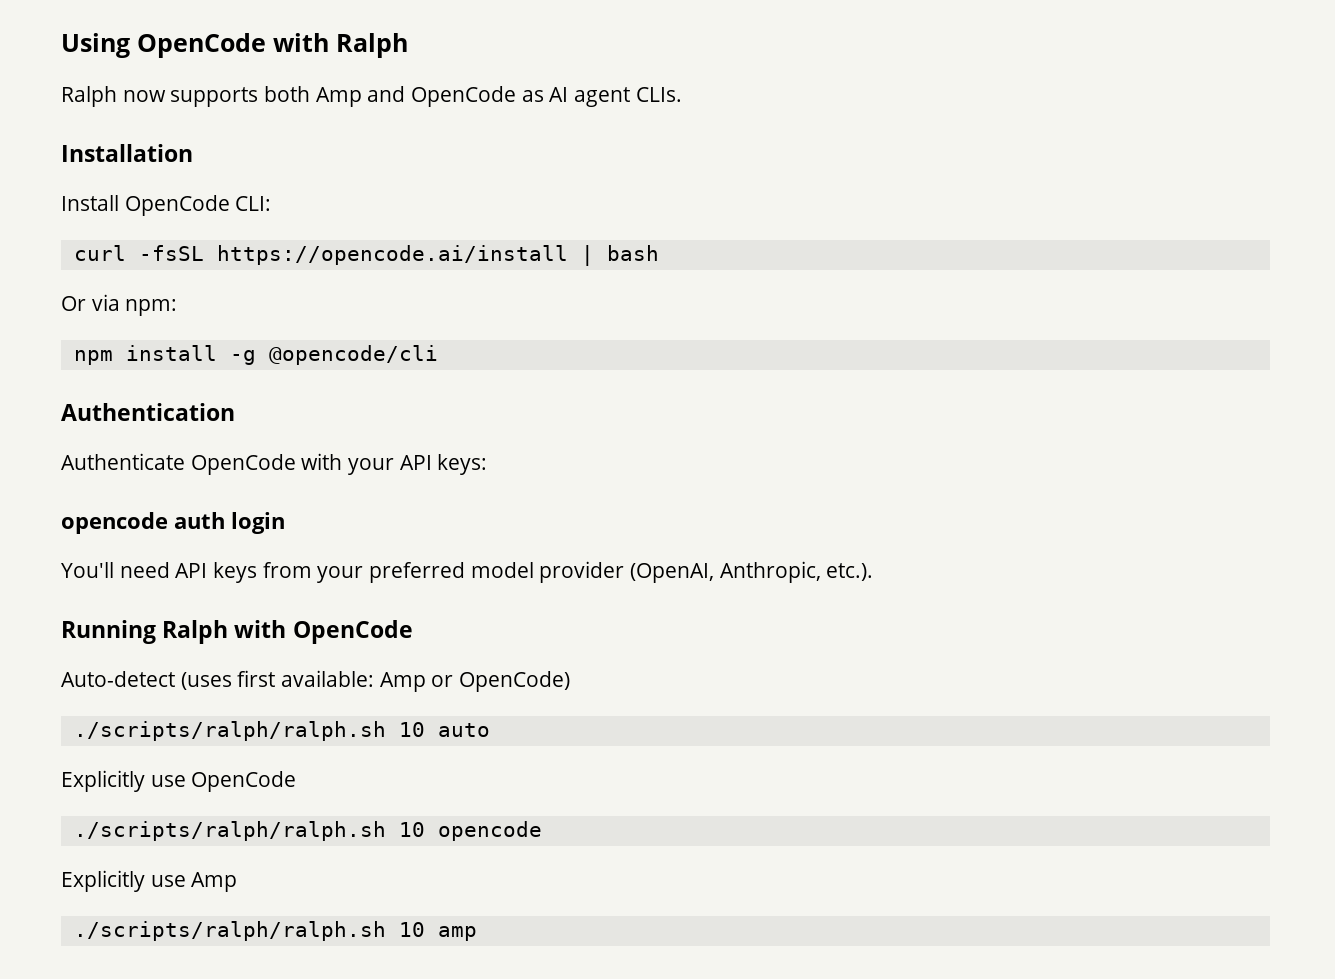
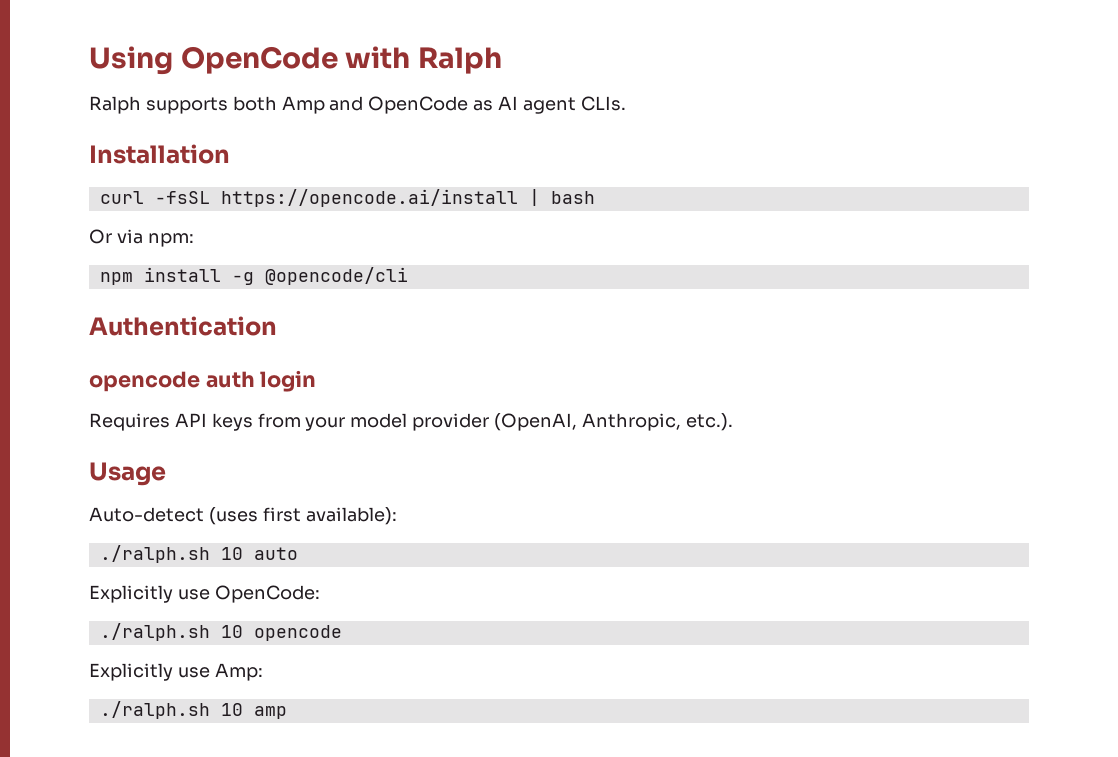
- Ralph now supports both Amp and OpenCode as AI agent CLIs.
+ Ralph supports both Amp and OpenCode as AI agent CLIs.
- Install OpenCode CLI:
- Authenticate OpenCode with your API keys:
- You'll need API keys from your preferred model provider (OpenAI, Anthropic, etc.).
+ Requires API keys from your model provider (OpenAI, Anthropic, etc.).
- Running Ralph with OpenCode
+ Usage
- Auto-detect (uses first available: Amp or OpenCode)
- ./scripts/ralph/ralph.sh 10 auto
+ Auto-detect (uses first available):
+ ./ralph.sh 10 auto
- Explicitly use OpenCode
- ./scripts/ralph/ralph.sh 10 opencode
+ Explicitly use OpenCode:
+ ./ralph.sh 10 opencode
- Explicitly use Amp
- ./scripts/ralph/ralph.sh 10 amp
+ Explicitly use Amp:
+ ./ralph.sh 10 amp

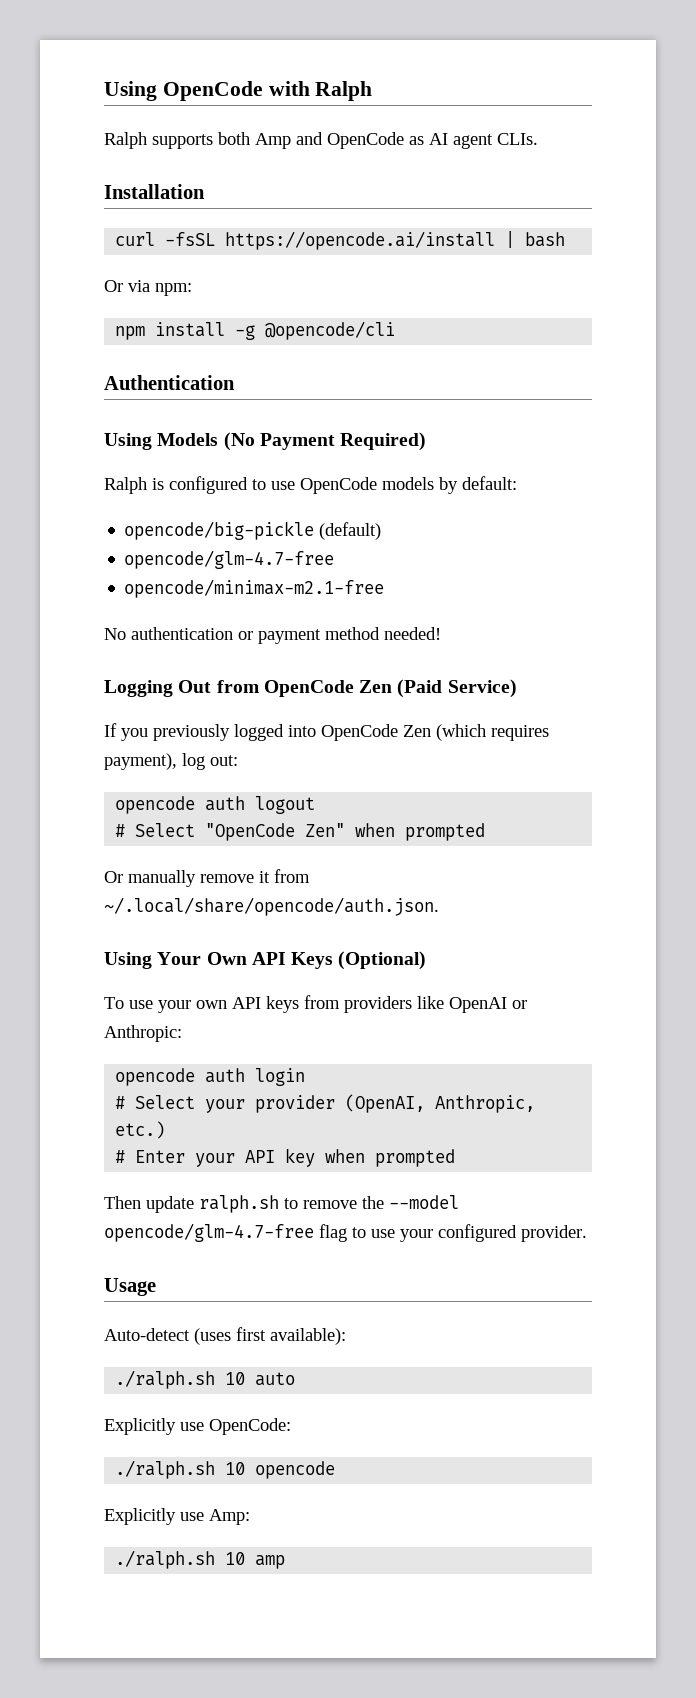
+ Using Models (No Payment Required)
+ Ralph is configured to use OpenCode models by default:
+ opencode/big-pickle (default)
+ opencode/glm-4.7-free
+ opencode/minimax-m2.1-free
+ No authentication or payment method needed!
+ Logging Out from OpenCode Zen (Paid Service)
+ If you previously logged into OpenCode Zen (which requires payment), log out:
+ opencode auth logout
+ # Select "OpenCode Zen" when prompted
+ Or manually remove it from ~/.local/share/opencode/auth.json.
+ Using Your Own API Keys (Optional)
+ To use your own API keys from providers like OpenAI or Anthropic:
  opencode auth login
- Requires API keys from your model provider (OpenAI, Anthropic, etc.).
+ # Select your provider (OpenAI, Anthropic, etc.)
+ # Enter your API key when prompted
+ Then update ralph.sh to remove the --model opencode/glm-4.7-free flag to use your configured provider.

